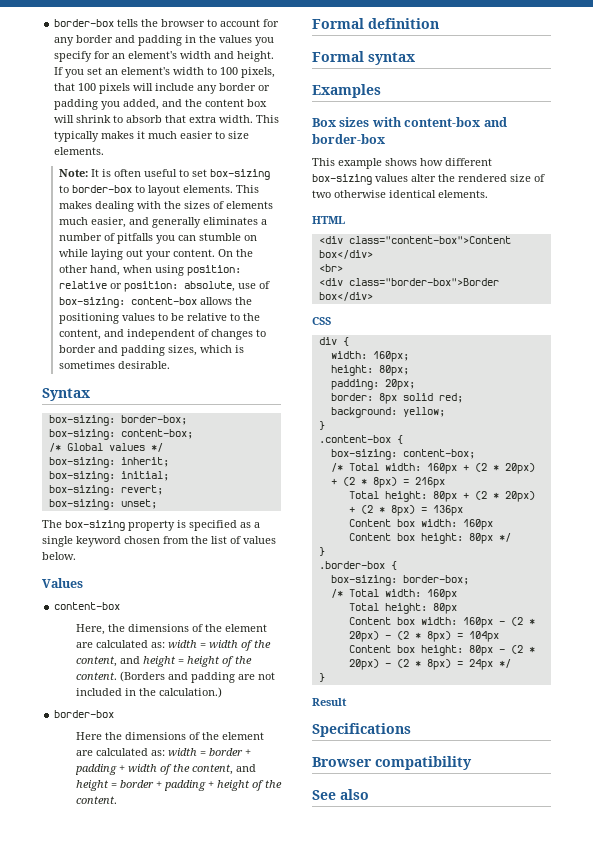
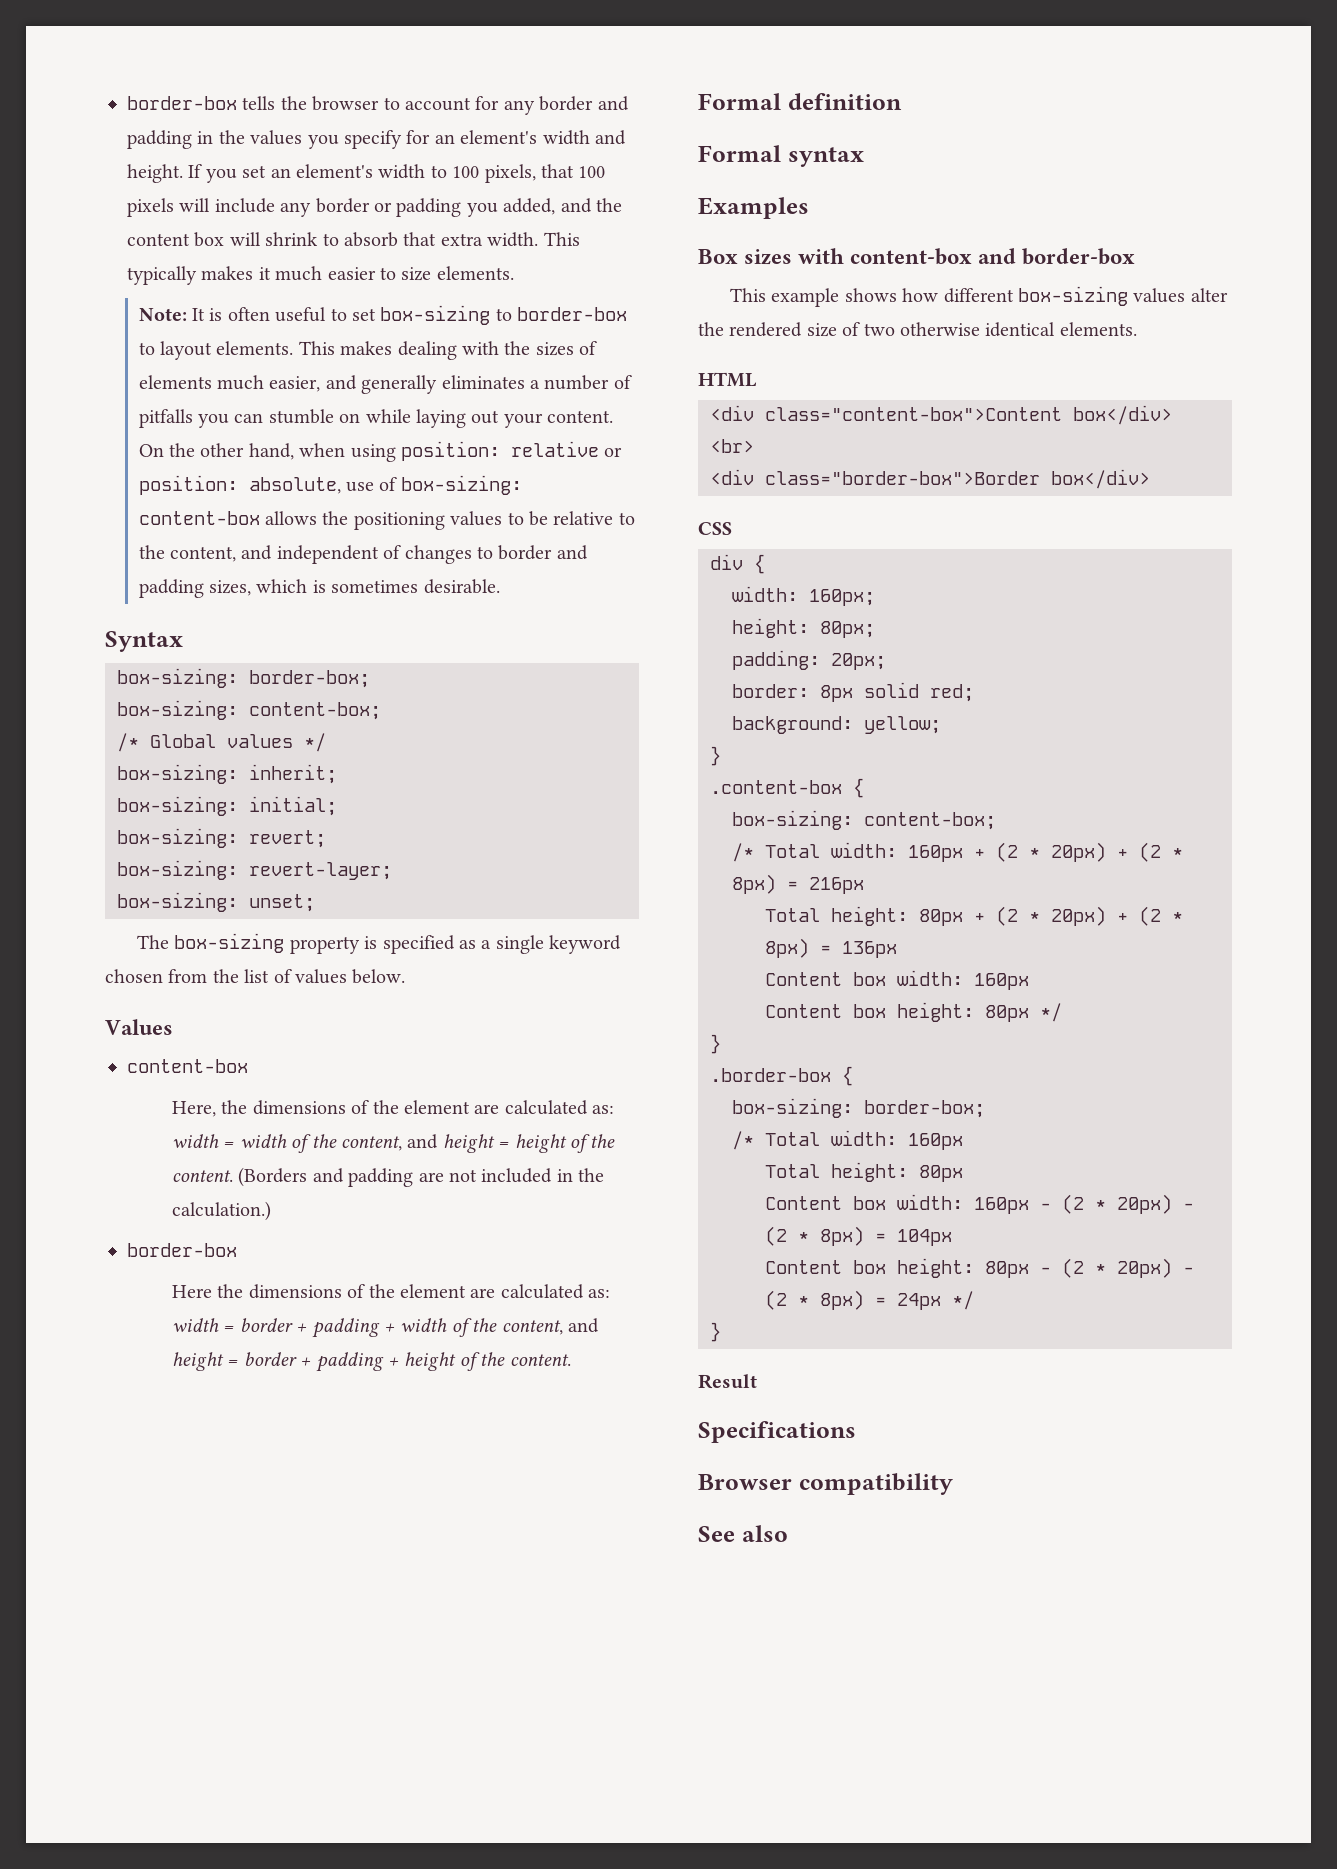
+ box-sizing: revert-layer;

